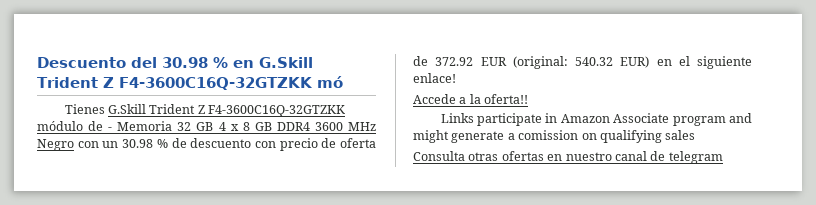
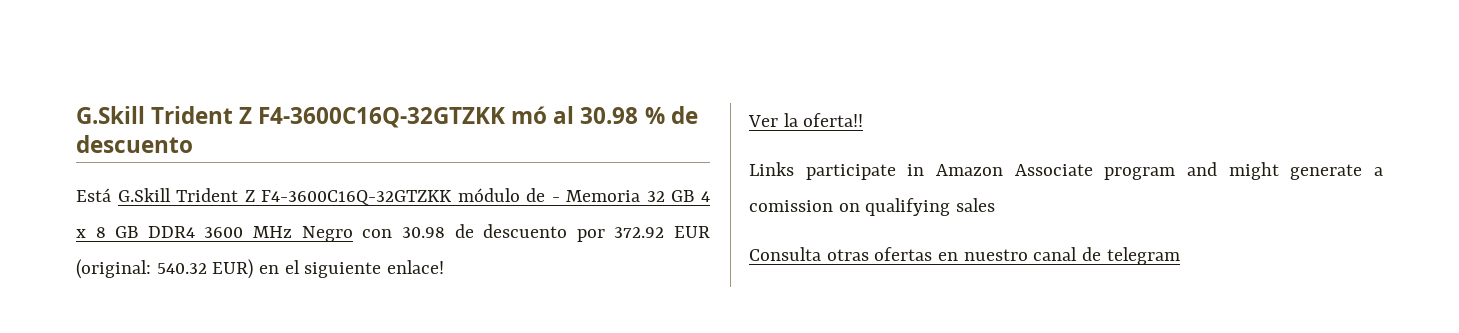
- Descuento del 30.98 % en G.Skill Trident Z F4-3600C16Q-32GTZKK mó
- Tienes G.Skill Trident Z F4-3600C16Q-32GTZKK módulo de - Memoria 32 GB 4 x 8 GB DDR4 3600 MHz Negro con un 30.98 % de descuento con precio de oferta de 372.92 EUR (original: 540.32 EUR) en el siguiente enlace!
+ G.Skill Trident Z F4-3600C16Q-32GTZKK mó al 30.98 % de descuento
+ Está G.Skill Trident Z F4-3600C16Q-32GTZKK módulo de - Memoria 32 GB 4 x 8 GB DDR4 3600 MHz Negro con 30.98 de descuento por 372.92 EUR (original: 540.32 EUR) en el siguiente enlace!
- Accede a la oferta!!
+ Ver la oferta!!

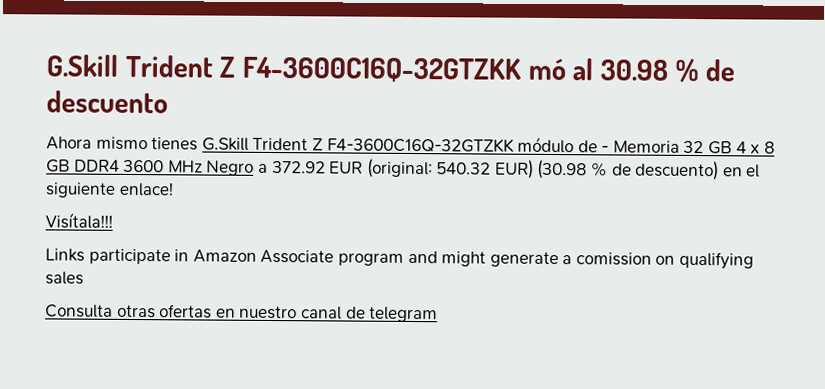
- Está G.Skill Trident Z F4-3600C16Q-32GTZKK módulo de - Memoria 32 GB 4 x 8 GB DDR4 3600 MHz Negro con 30.98 de descuento por 372.92 EUR (original: 540.32 EUR) en el siguiente enlace!
+ Ahora mismo tienes G.Skill Trident Z F4-3600C16Q-32GTZKK módulo de - Memoria 32 GB 4 x 8 GB DDR4 3600 MHz Negro a 372.92 EUR (original: 540.32 EUR) (30.98 % de descuento) en el siguiente enlace!
- Ver la oferta!!
+ Visítala!!!

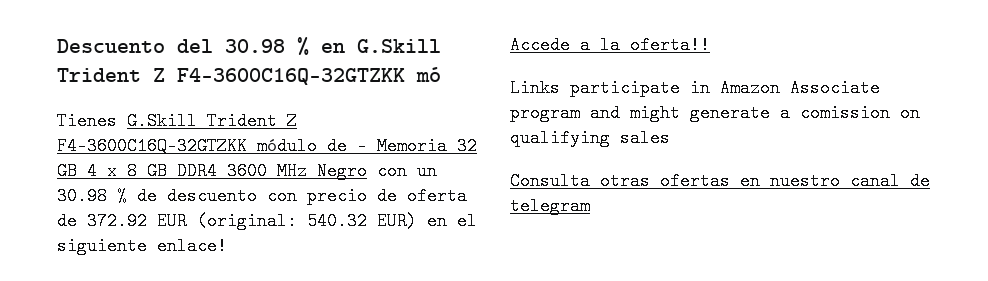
- G.Skill Trident Z F4-3600C16Q-32GTZKK mó al 30.98 % de descuento
- Ahora mismo tienes G.Skill Trident Z F4-3600C16Q-32GTZKK módulo de - Memoria 32 GB 4 x 8 GB DDR4 3600 MHz Negro a 372.92 EUR (original: 540.32 EUR) (30.98 % de descuento) en el siguiente enlace!
+ Descuento del 30.98 % en G.Skill Trident Z F4-3600C16Q-32GTZKK mó
+ Tienes G.Skill Trident Z F4-3600C16Q-32GTZKK módulo de - Memoria 32 GB 4 x 8 GB DDR4 3600 MHz Negro con un 30.98 % de descuento con precio de oferta de 372.92 EUR (original: 540.32 EUR) en el siguiente enlace!
- Visítala!!!
+ Accede a la oferta!!

